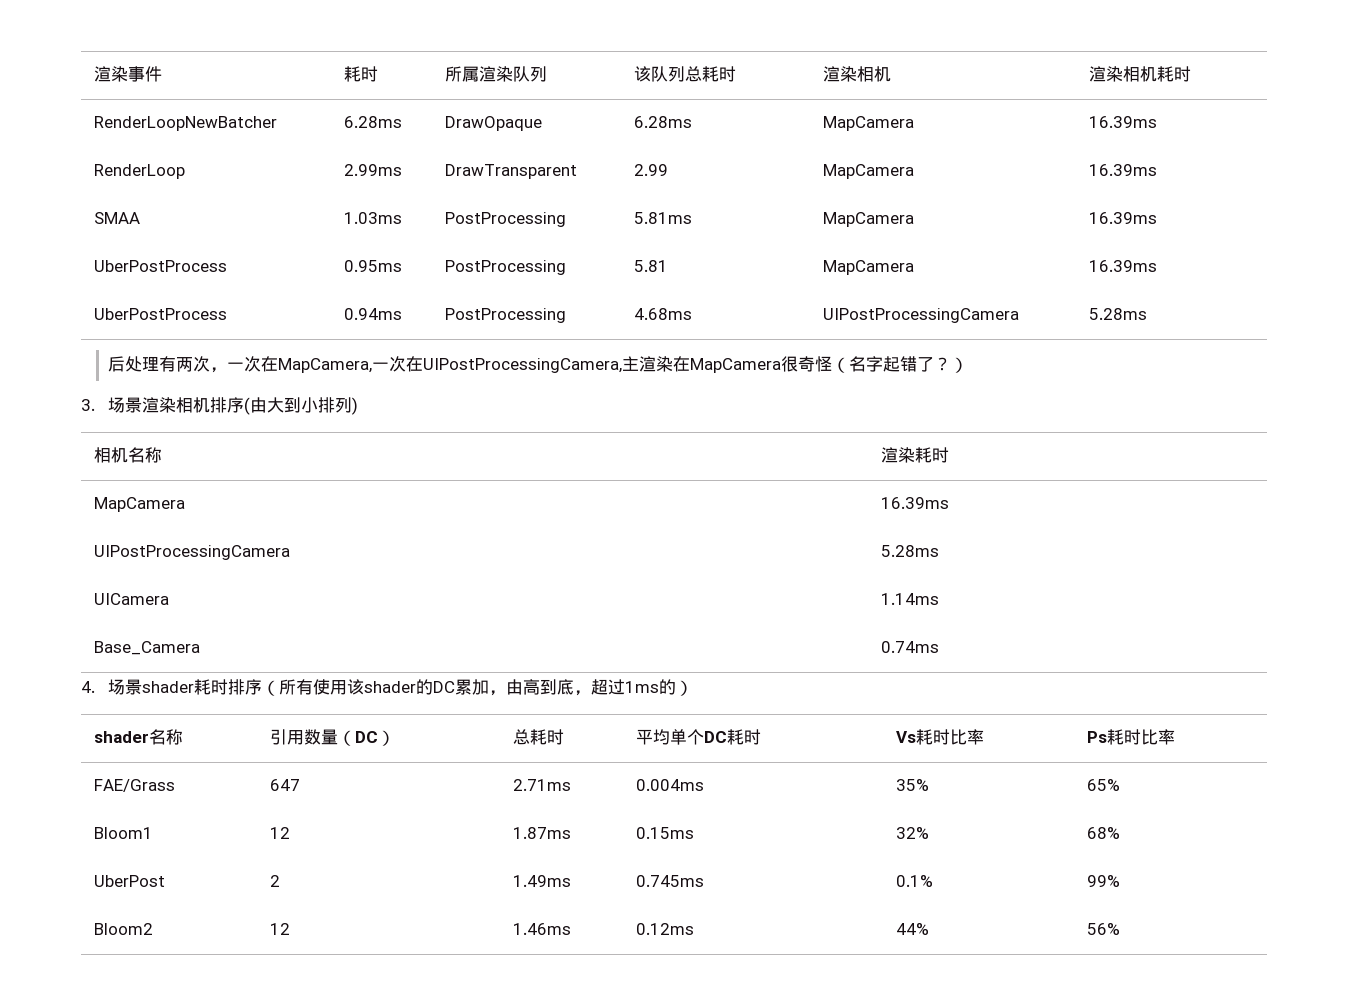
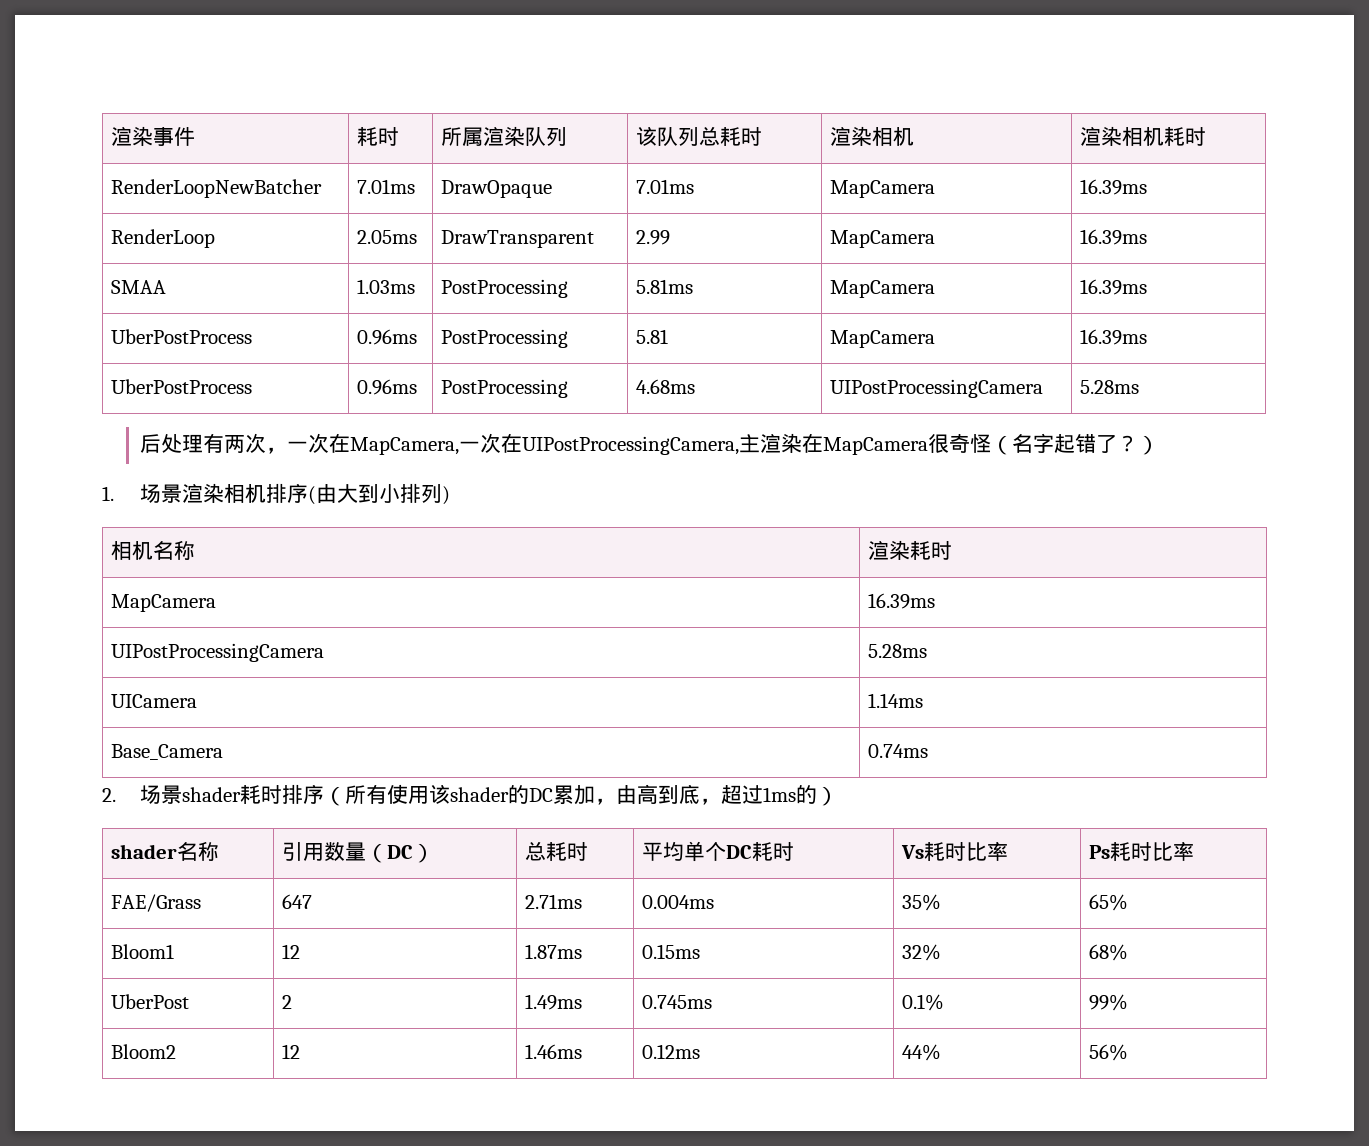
- RenderLoopNewBatcher | 6.28ms | DrawOpaque | 6.28ms | MapCamera | 16.39ms
+ RenderLoopNewBatcher | 7.01ms | DrawOpaque | 7.01ms | MapCamera | 16.39ms
- RenderLoop | 2.99ms | DrawTransparent | 2.99 | MapCamera | 16.39ms
+ RenderLoop | 2.05ms | DrawTransparent | 2.99 | MapCamera | 16.39ms
- UberPostProcess | 0.95ms | PostProcessing | 5.81 | MapCamera | 16.39ms
+ UberPostProcess | 0.96ms | PostProcessing | 5.81 | MapCamera | 16.39ms
- UberPostProcess | 0.94ms | PostProcessing | 4.68ms | UIPostProcessingCamera | 5.28ms
+ UberPostProcess | 0.96ms | PostProcessing | 4.68ms | UIPostProcessingCamera | 5.28ms
- 3.场景渲染相机排序(由大到小排列)
+ 1.场景渲染相机排序(由大到小排列)
- 4.场景shader耗时排序（所有使用该shader的DC累加，由高到底，超过1ms的）
+ 2.场景shader耗时排序（所有使用该shader的DC累加，由高到底，超过1ms的）

